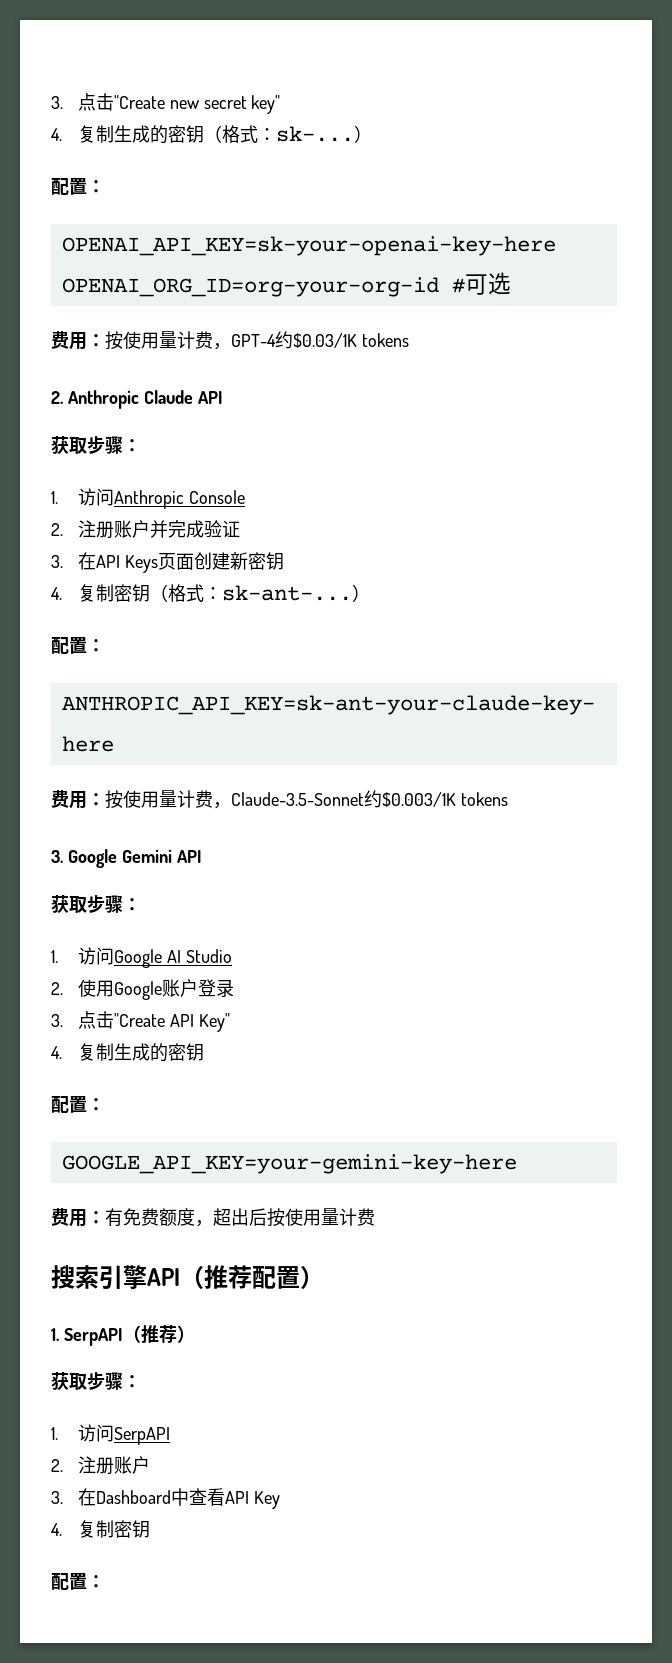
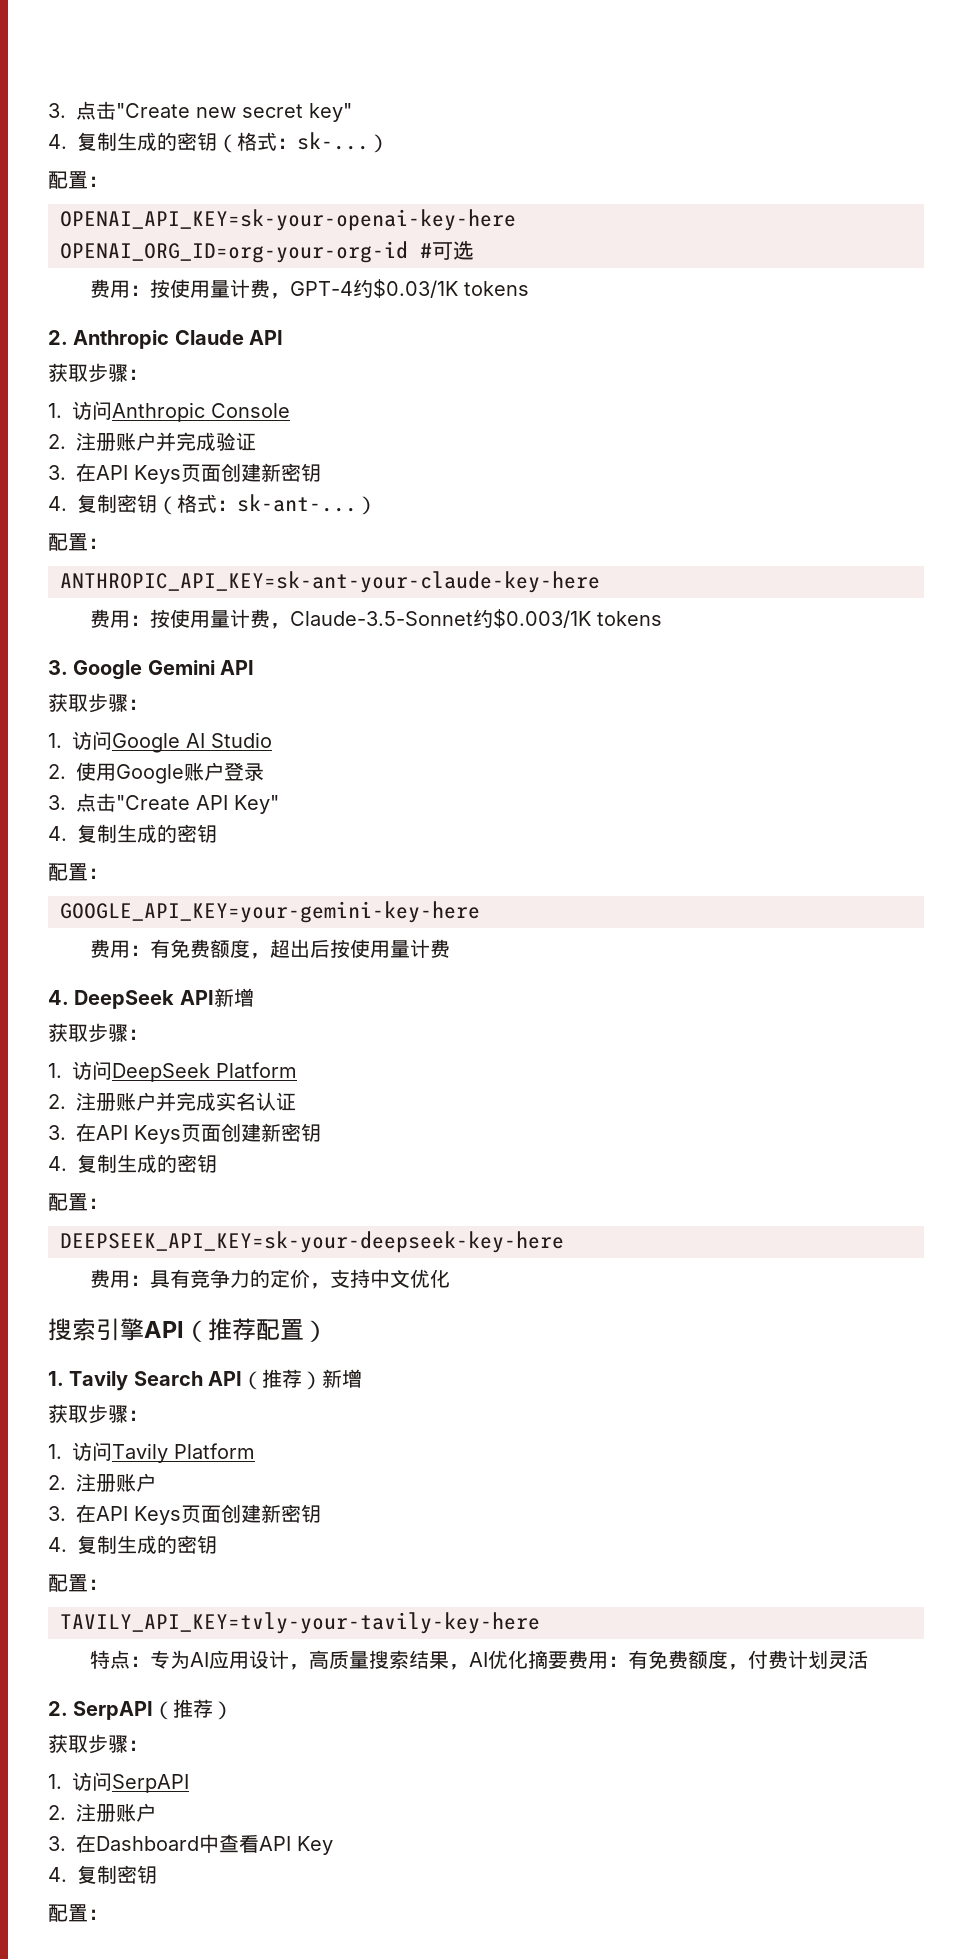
+ 4. DeepSeek API新增
+ 获取步骤：
+ 1.访问DeepSeek Platform
+ 2.注册账户并完成实名认证
+ 3.在API Keys页面创建新密钥
+ 4.复制生成的密钥
+ 配置：
+ DEEPSEEK_API_KEY=sk-your-deepseek-key-here
+ 费用：具有竞争力的定价，支持中文优化
- 1. SerpAPI（推荐）
+ 1. Tavily Search API（推荐）新增
+ 获取步骤：
+ 1.访问Tavily Platform
+ 2.注册账户
+ 3.在API Keys页面创建新密钥
+ 4.复制生成的密钥
+ 配置：
+ TAVILY_API_KEY=tvly-your-tavily-key-here
+ 特点：专为AI应用设计，高质量搜索结果，AI优化摘要费用：有免费额度，付费计划灵活
+ 2. SerpAPI（推荐）

